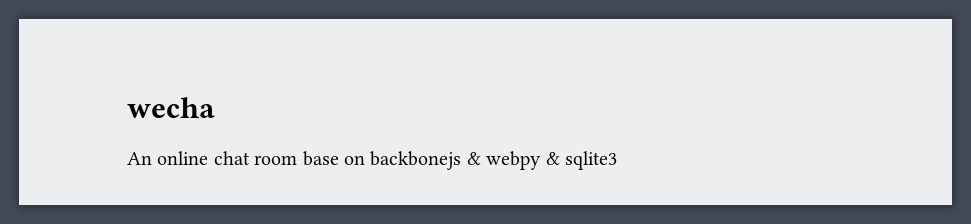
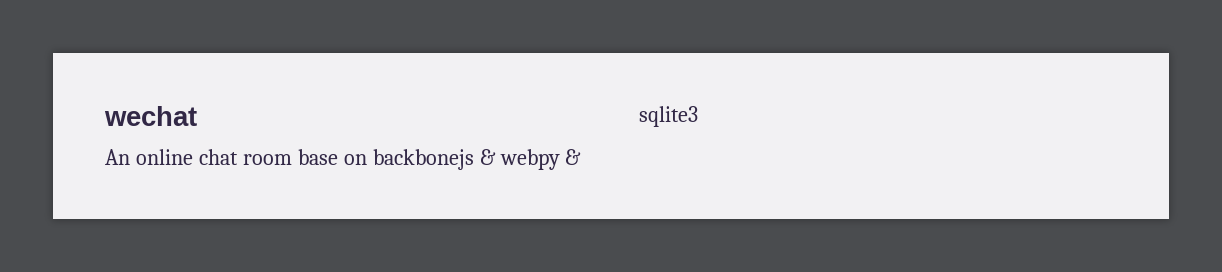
- wecha
+ wechat

